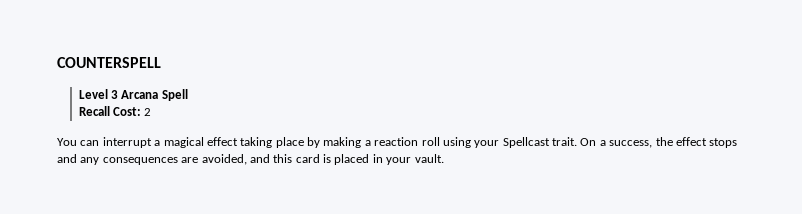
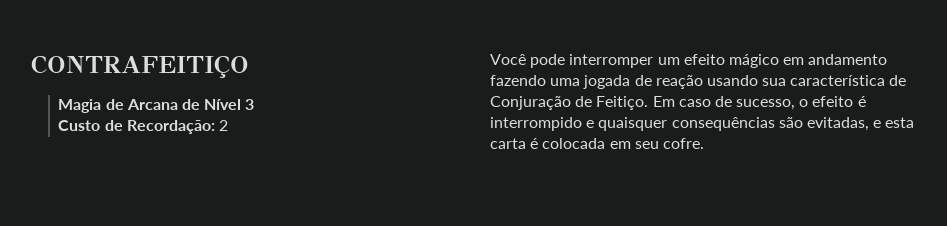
- COUNTERSPELL
- Level 3 Arcana Spell
- Recall Cost: 2
- You can interrupt a magical effect taking place by making a reaction roll using your Spellcast trait. On a success, the effect stops and any consequences are avoided, and this card is placed in your vault.
+ CONTRAFEITIÇO
+ Magia de Arcana de Nível 3
+ Custo de Recordação: 2
+ Você pode interromper um efeito mágico em andamento fazendo uma jogada de reação usando sua característica de Conjuração de Feitiço. Em caso de sucesso, o efeito é interrompido e quaisquer consequências são evitadas, e esta carta é colocada em seu cofre.

